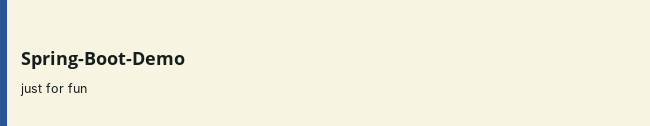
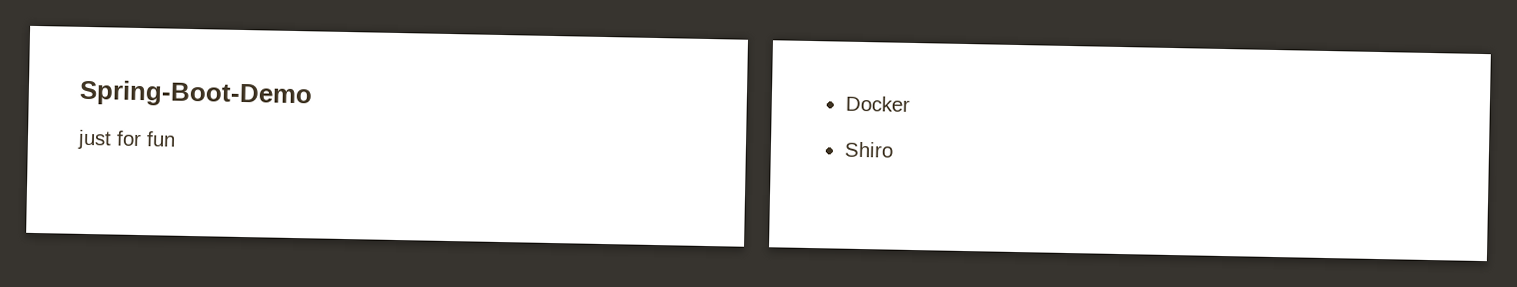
+ Docker
+ Shiro

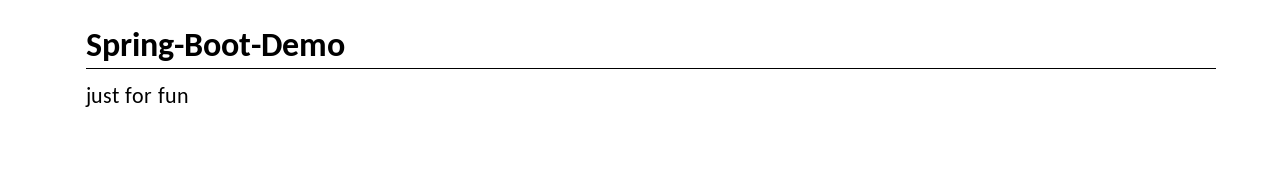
- Docker
- Shiro

